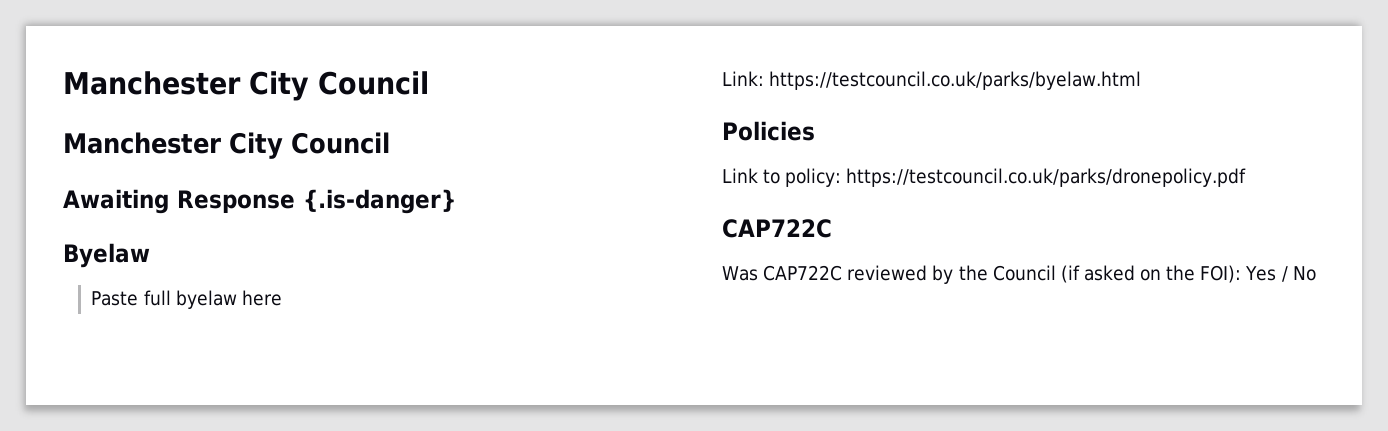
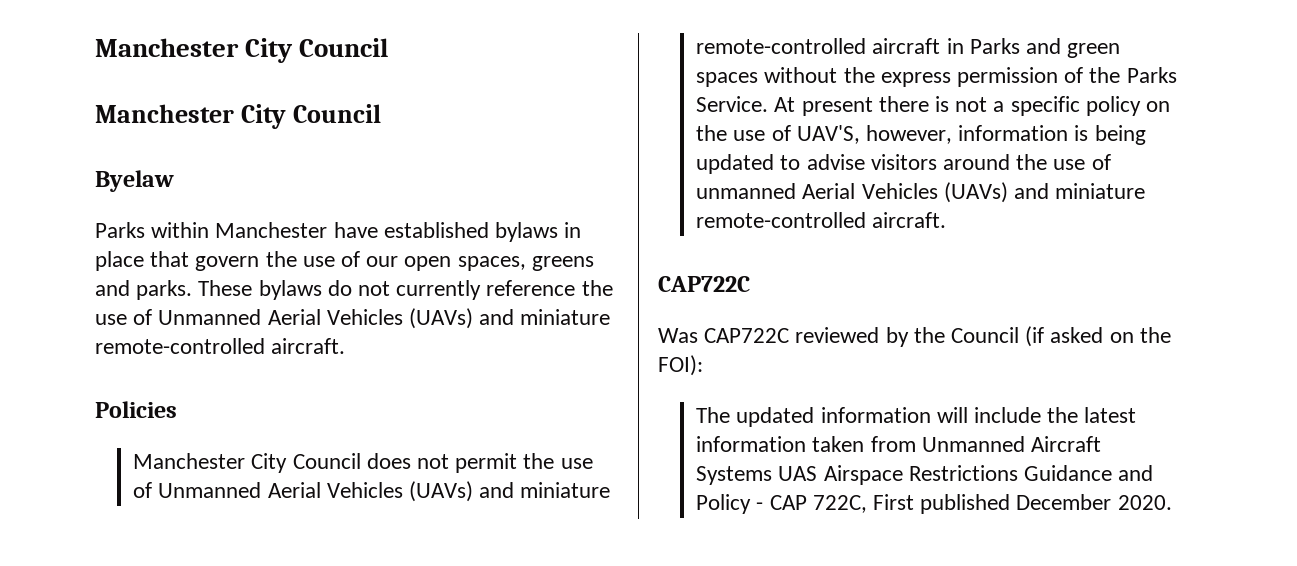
- Awaiting Response {.is-danger}
  Byelaw
- Paste full byelaw here
- Link: https://testcouncil.co.uk/parks/byelaw.html
+ Parks within Manchester have established bylaws in place that govern the use of our open spaces, greens and parks. These bylaws do not currently reference the use of Unmanned Aerial Vehicles (UAVs) and miniature remote-controlled aircraft.
  Policies
- Link to policy: https://testcouncil.co.uk/parks/dronepolicy.pdf
+ Manchester City Council does not permit the use of Unmanned Aerial Vehicles (UAVs) and miniature remote-controlled aircraft in Parks and green spaces without the express permission of the Parks Service. At present there is not a specific policy on the use of UAV'S, however, information is being updated to advise visitors around the use of unmanned Aerial Vehicles (UAVs) and miniature remote-controlled aircraft.
- Was CAP722C reviewed by the Council (if asked on the FOI): Yes / No
+ Was CAP722C reviewed by the Council (if asked on the FOI):
+ The updated information will include the latest information taken from Unmanned Aircraft Systems UAS Airspace Restrictions Guidance and Policy - CAP 722C, First published December 2020.

